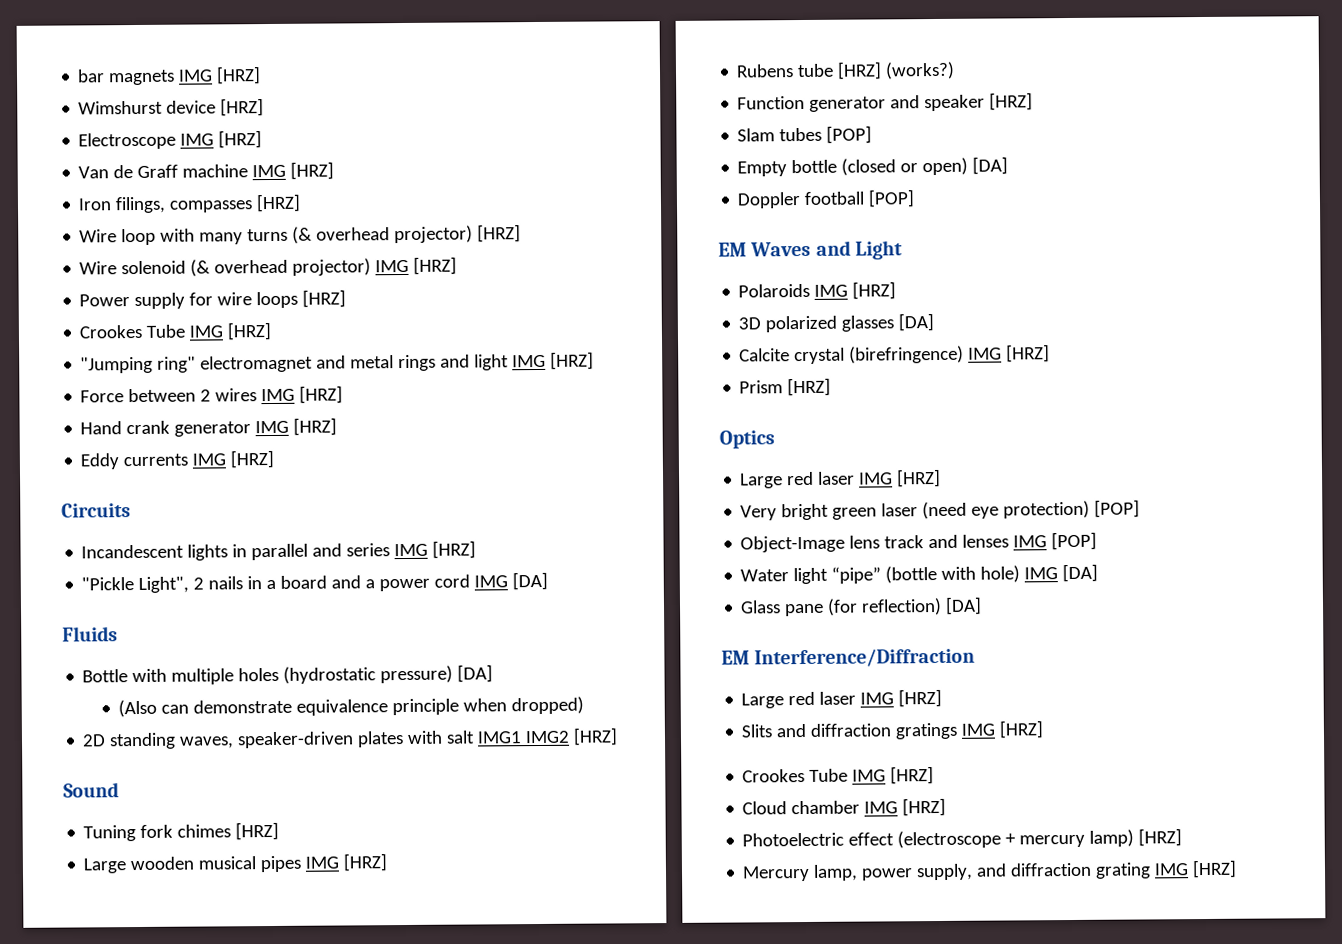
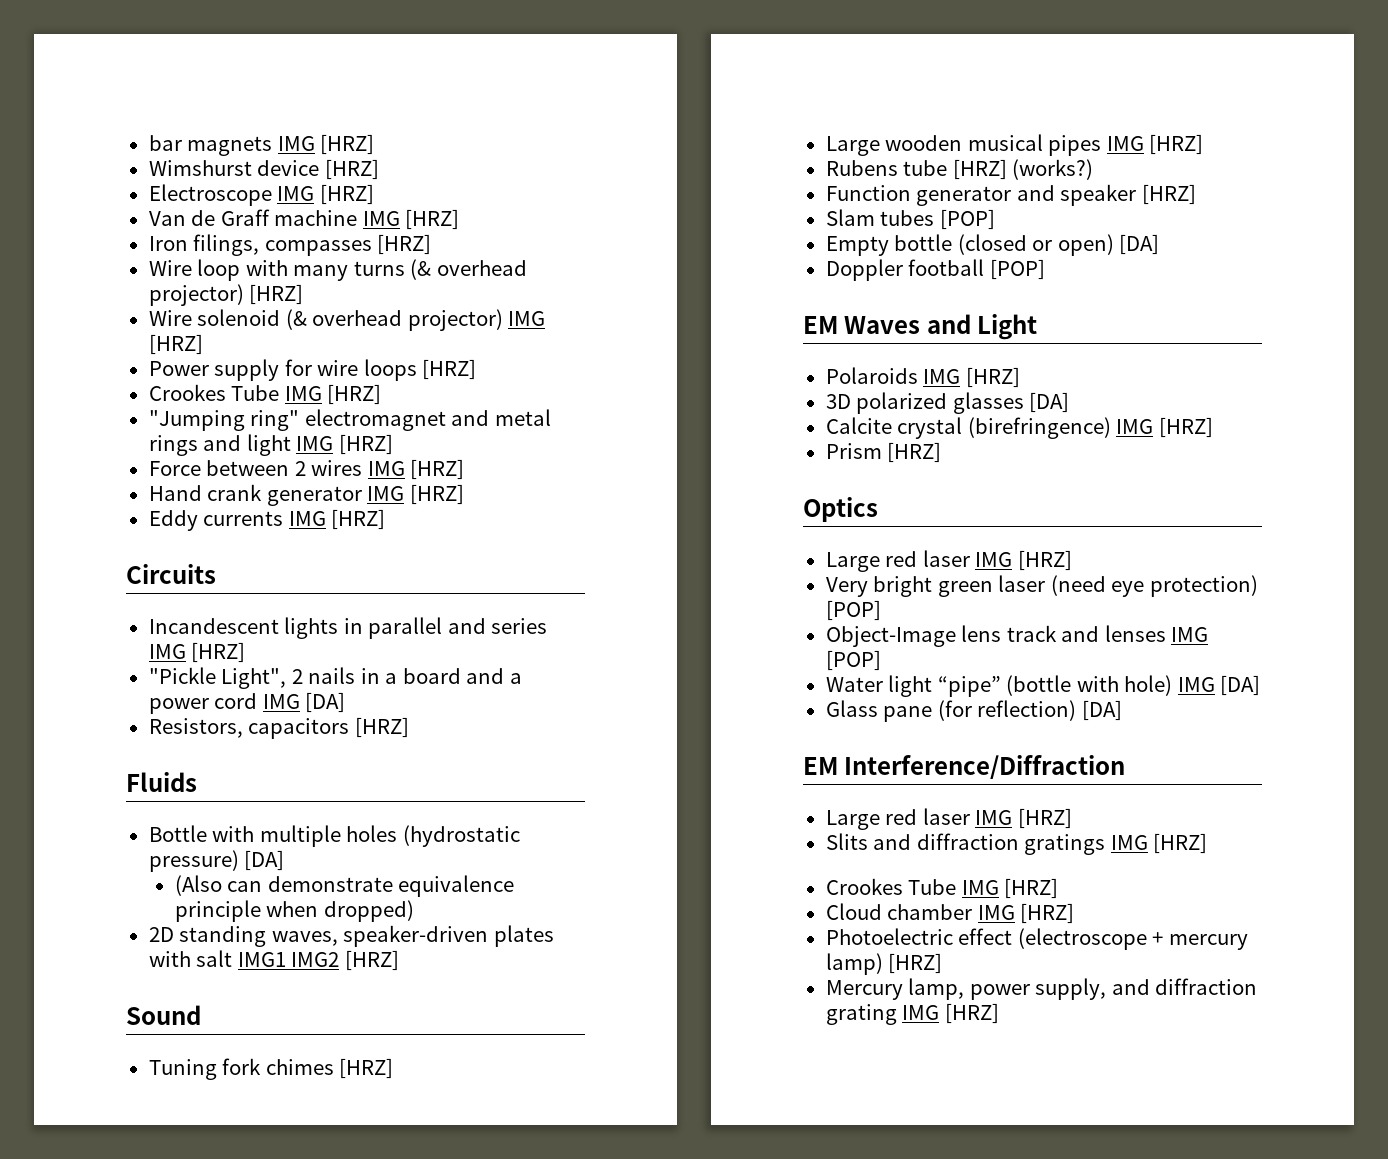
+ Resistors, capacitors [HRZ]

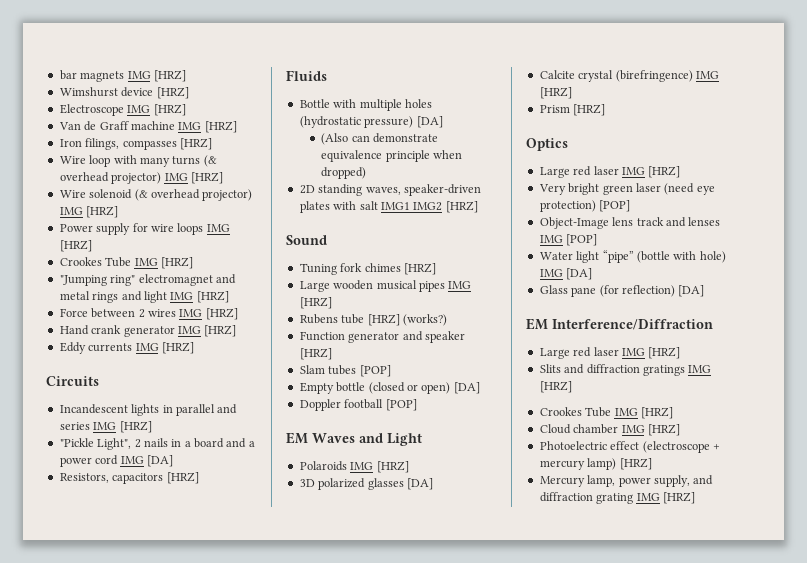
- Wire loop with many turns (& overhead projector) [HRZ]
+ Wire loop with many turns (& overhead projector) IMG [HRZ]
- Power supply for wire loops [HRZ]
+ Power supply for wire loops IMG [HRZ]

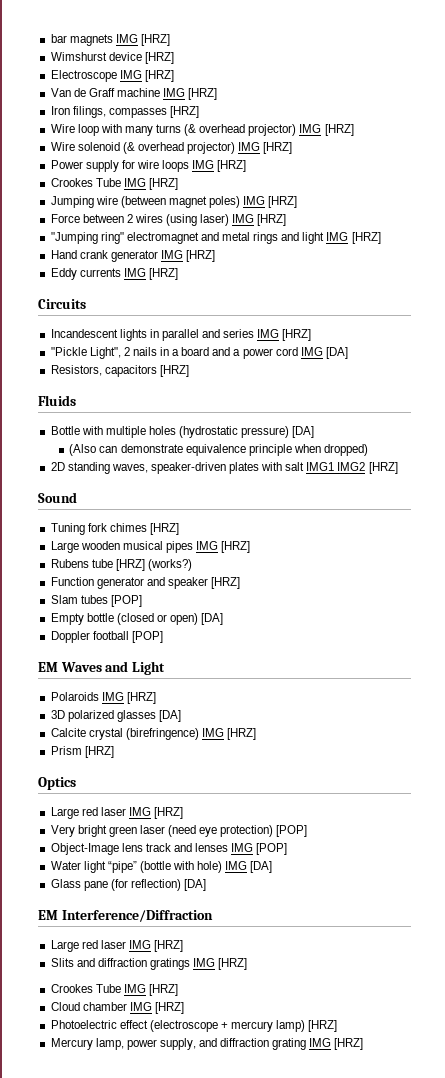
+ Jumping wire (between magnet poles) IMG [HRZ]
+ Force between 2 wires (using laser) IMG [HRZ]
- Force between 2 wires IMG [HRZ]

